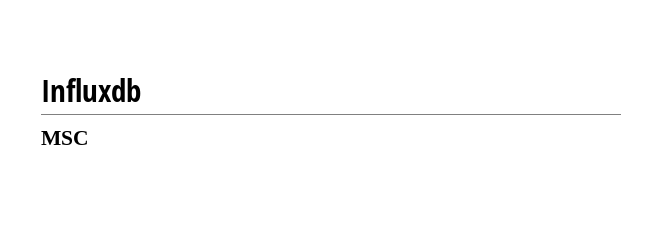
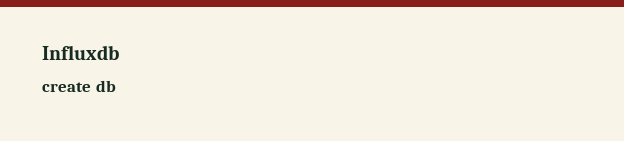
- MSC
+ create db

